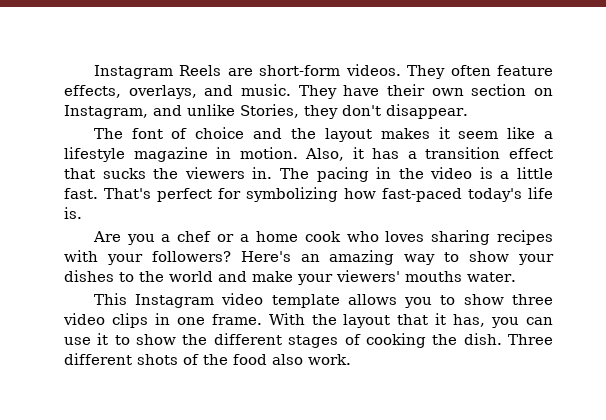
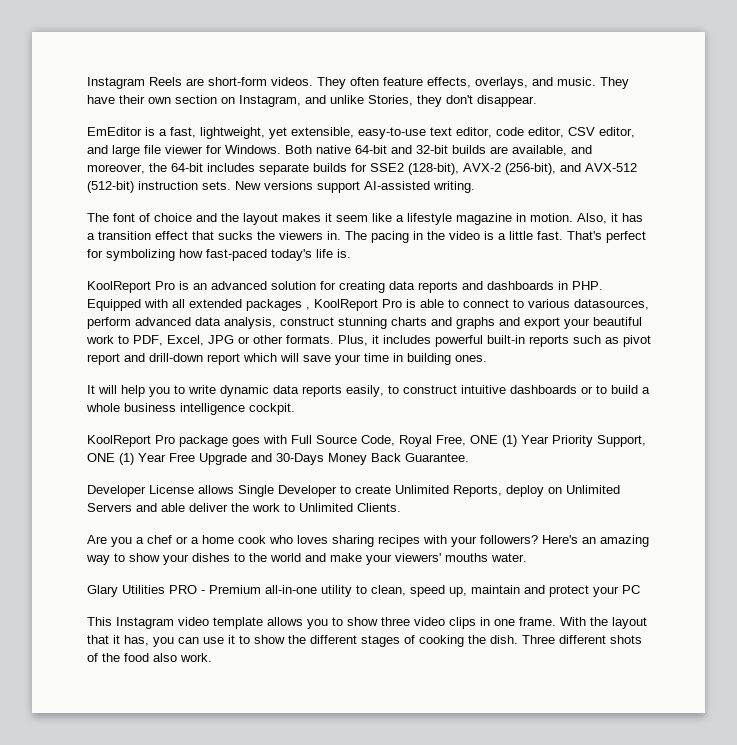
+ EmEditor is a fast, lightweight, yet extensible, easy-to-use text editor, code editor, CSV editor, and large file viewer for Windows. Both native 64-bit and 32-bit builds are available, and moreover, the 64-bit includes separate builds for SSE2 (128-bit), AVX-2 (256-bit), and AVX-512 (512-bit) instruction sets. New versions support AI-assisted writing.
+ KoolReport Pro is an advanced solution for creating data reports and dashboards in PHP. Equipped with all extended packages , KoolReport Pro is able to connect to various datasources, perform advanced data analysis, construct stunning charts and graphs and export your beautiful work to PDF, Excel, JPG or other formats. Plus, it includes powerful built-in reports such as pivot report and drill-down report which will save your time in building ones.
+ It will help you to write dynamic data reports easily, to construct intuitive dashboards or to build a whole business intelligence cockpit.
+ KoolReport Pro package goes with Full Source Code, Royal Free, ONE (1) Year Priority Support, ONE (1) Year Free Upgrade and 30-Days Money Back Guarantee.
+ Developer License allows Single Developer to create Unlimited Reports, deploy on Unlimited Servers and able deliver the work to Unlimited Clients.
+ Glary Utilities PRO - Premium all-in-one utility to clean, speed up, maintain and protect your PC

